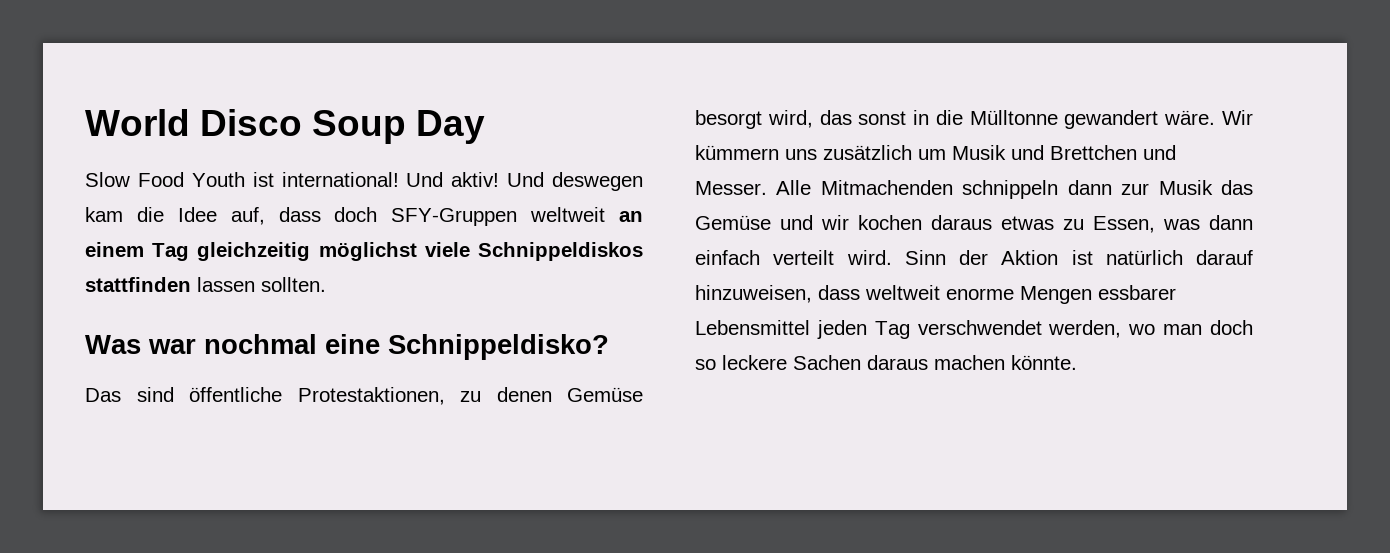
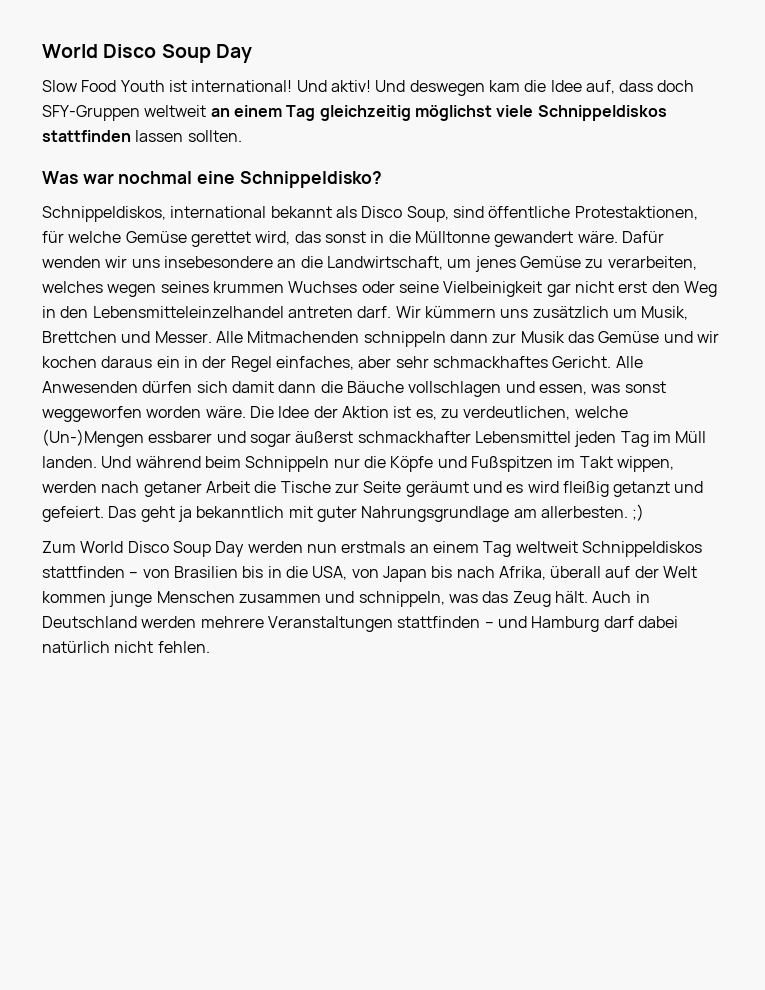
- Das sind öffentliche Protestaktionen, zu denen Gemüse besorgt wird, das sonst in die Mülltonne gewandert wäre.
+ Schnippeldiskos, international bekannt als Disco Soup, sind öffentliche Protestaktionen, für welche Gemüse gerettet wird, das sonst in die Mülltonne gewandert wäre.
+ Dafür wenden wir uns insebesondere an die Landwirtschaft, um jenes Gemüse zu verarbeiten, welches wegen seines krummen Wuchses oder seine Vielbeinigkeit gar nicht erst den Weg in den Lebensmitteleinzelhandel antreten darf.
- Wir kümmern uns zusätzlich um Musik und Brettchen und Messer.
+ Wir kümmern uns zusätzlich um Musik, Brettchen und Messer.
- Alle Mitmachenden schnippeln dann zur Musik das Gemüse und wir kochen daraus etwas zu Essen, was dann einfach verteilt wird. Sinn der Aktion ist natürlich darauf hinzuweisen, dass weltweit enorme Mengen essbarer Lebensmittel jeden Tag verschwendet werden, wo man doch so leckere Sachen daraus machen könnte.
+ Alle Mitmachenden schnippeln dann zur Musik das Gemüse und wir kochen daraus ein in der Regel einfaches, aber sehr schmackhaftes Gericht. Alle Anwesenden dürfen sich damit dann die Bäuche vollschlagen und essen, was sonst weggeworfen worden wäre. Die Idee der Aktion ist es, zu verdeutlichen, welche (Un-)Mengen essbarer und sogar äußerst schmackhafter Lebensmittel jeden Tag im Müll landen. Und während beim Schnippeln nur die Köpfe und Fußspitzen im Takt wippen, werden nach getaner Arbeit die Tische zur Seite geräumt und es wird fleißig getanzt und gefeiert. Das geht ja bekanntlich mit guter Nahrungsgrundlage am allerbesten. ;)
+ Zum World Disco Soup Day werden nun erstmals an einem Tag weltweit Schnippeldiskos stattfinden – von Brasilien bis in die USA, von Japan bis nach Afrika, überall auf der Welt kommen junge Menschen zusammen und schnippeln, was das Zeug hält. Auch in Deutschland werden mehrere Veranstaltungen stattfinden – und Hamburg darf dabei natürlich nicht fehlen.

